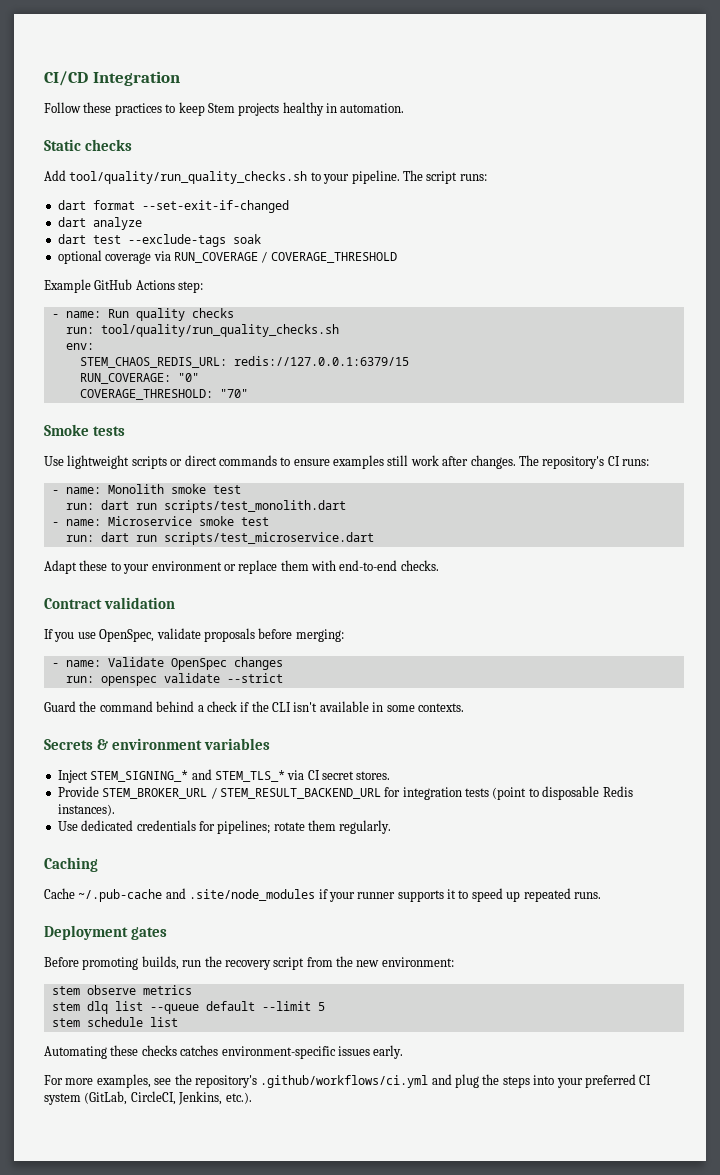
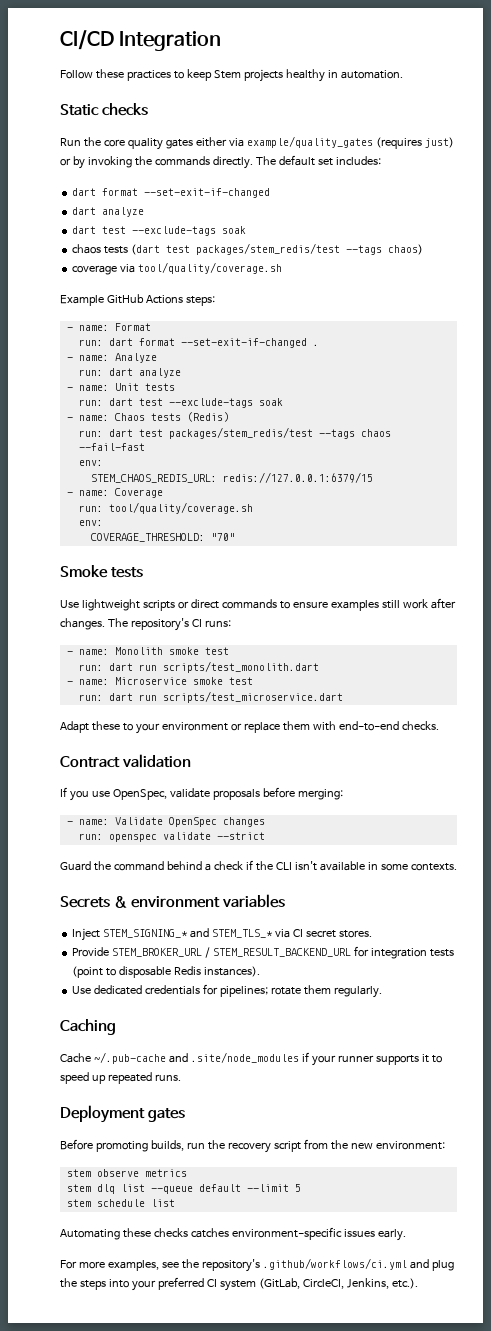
- Add tool/quality/run_quality_checks.sh to your pipeline. The script runs:
+ Run the core quality gates either via example/quality_gates (requires just) or by invoking the commands directly. The default set includes:
- optional coverage via RUN_COVERAGE / COVERAGE_THRESHOLD
+ chaos tests (dart test packages/stem_redis/test --tags chaos)
+ coverage via tool/quality/coverage.sh
- Example GitHub Actions step:
- - name: Run quality checks
- run: tool/quality/run_quality_checks.sh
+ Example GitHub Actions steps:
+ - name: Format
+ run: dart format --set-exit-if-changed .
+ - name: Analyze
+ run: dart analyze
+ - name: Unit tests
+ run: dart test --exclude-tags soak
+ - name: Chaos tests (Redis)
+ run: dart test packages/stem_redis/test --tags chaos --fail-fast
  env:
  STEM_CHAOS_REDIS_URL: redis://127.0.0.1:6379/15
- RUN_COVERAGE: "0"
+ - name: Coverage
+ run: tool/quality/coverage.sh
+ env:

